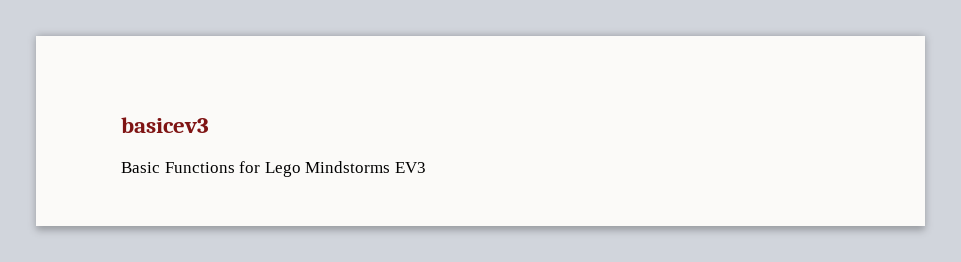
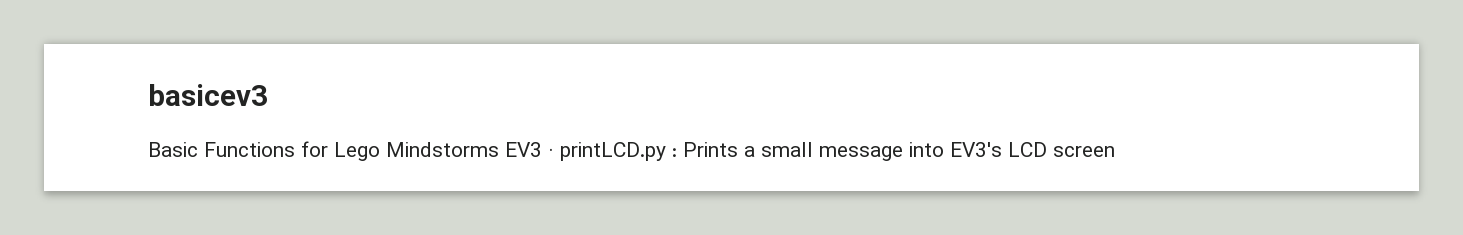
- Basic Functions for Lego Mindstorms EV3
+ Basic Functions for Lego Mindstorms EV3 · printLCD.py : Prints a small message into EV3's LCD screen

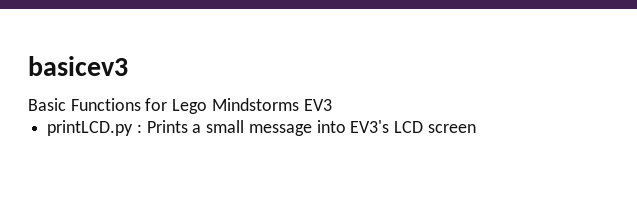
- Basic Functions for Lego Mindstorms EV3 · printLCD.py : Prints a small message into EV3's LCD screen
+ Basic Functions for Lego Mindstorms EV3
+ printLCD.py : Prints a small message into EV3's LCD screen

